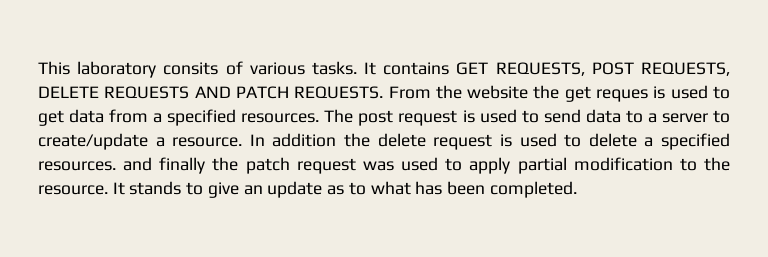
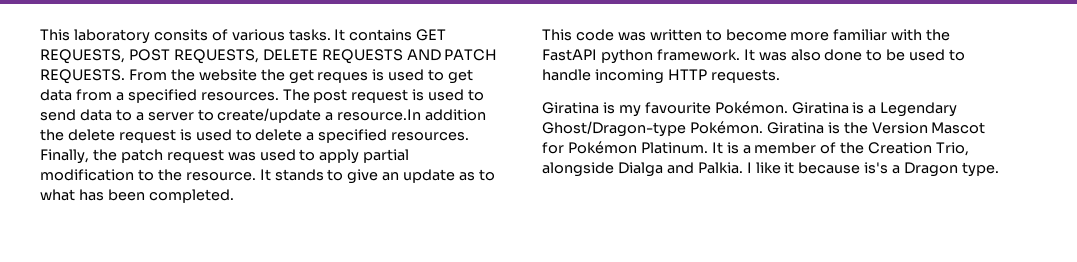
- The post request is used to send data to a server to create/update a resource. In addition the delete request is used to delete a specified resources. and finally the patch request was used to apply partial modification to the resource.
+ The post request is used to send data to a server to create/update a resource.In addition the delete request is used to delete a specified resources. Finally, the patch request was used to apply partial modification to the resource.
+ This code was written to become more familiar with the FastAPI python framework. It was also done to be used to handle incoming HTTP requests.
+ Giratina is my favourite Pokémon. Giratina is a Legendary Ghost/Dragon-type Pokémon. Giratina is the Version Mascot for Pokémon Platinum. It is a member of the Creation Trio, alongside Dialga and Palkia. I like it because is's a Dragon type.

